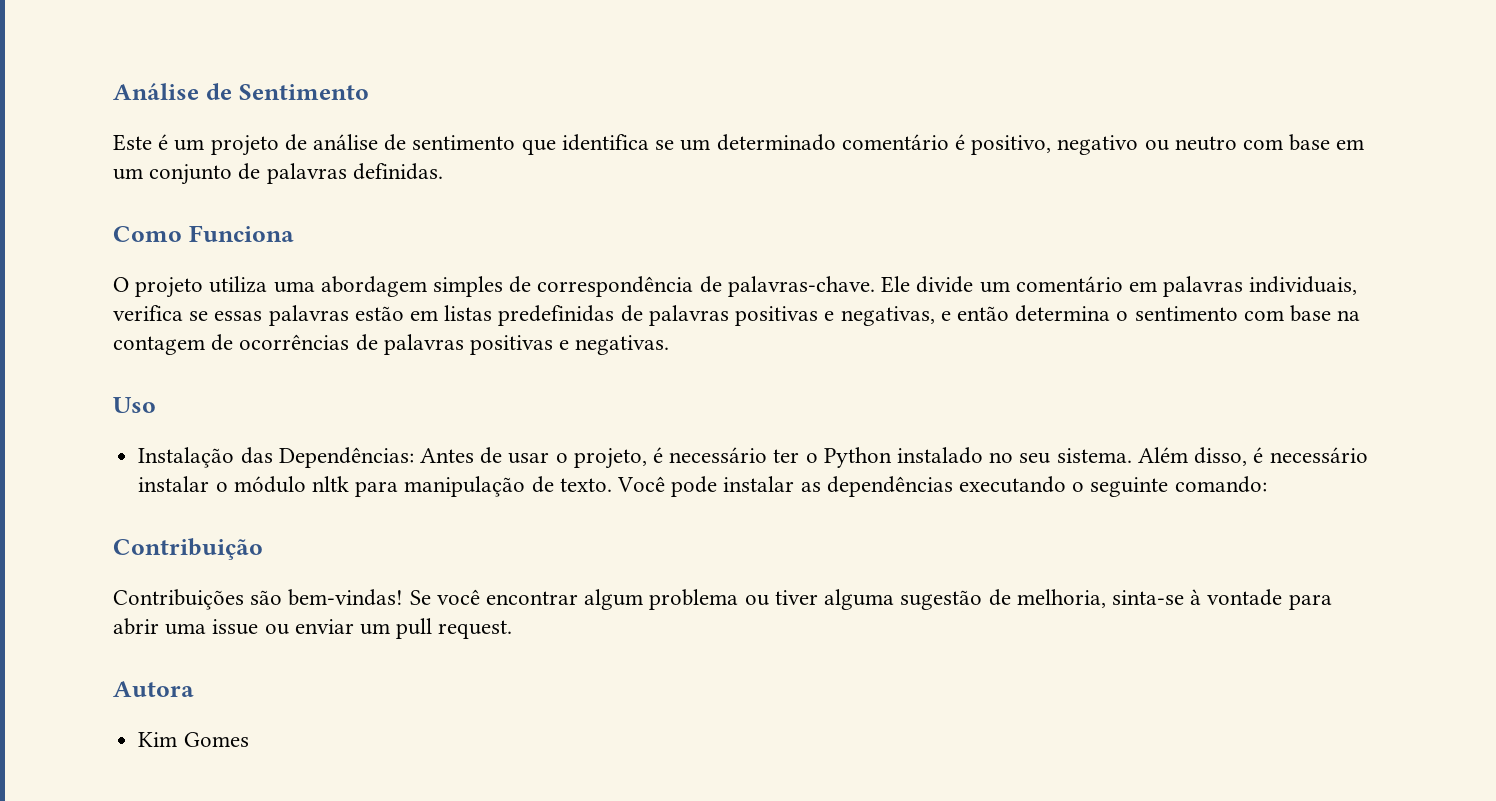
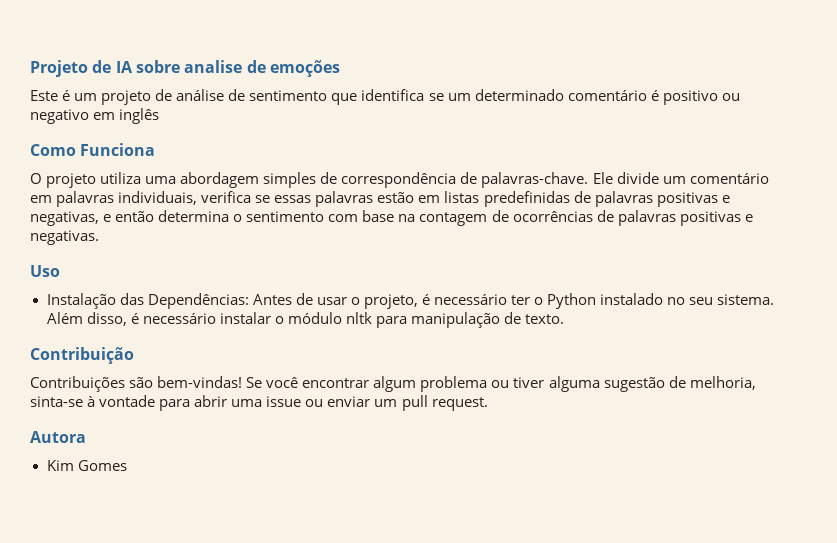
- Análise de Sentimento
+ Projeto de IA sobre analise de emoções
- Este é um projeto de análise de sentimento que identifica se um determinado comentário é positivo, negativo ou neutro com base em um conjunto de palavras definidas.
+ Este é um projeto de análise de sentimento que identifica se um determinado comentário é positivo ou negativo em inglês
- Você pode instalar as dependências executando o seguinte comando:

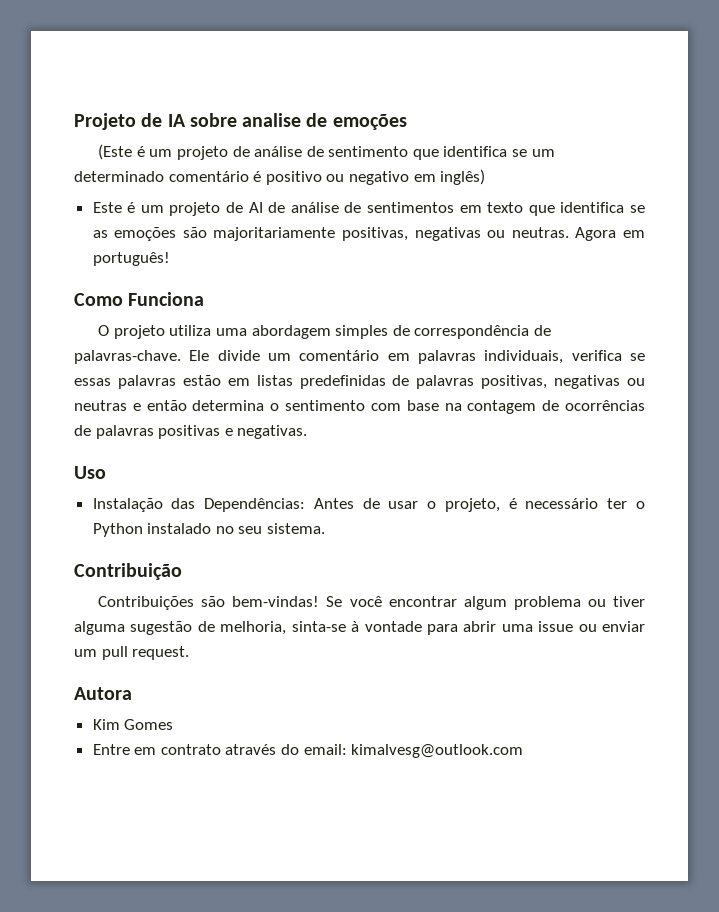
- Este é um projeto de análise de sentimento que identifica se um determinado comentário é positivo ou negativo em inglês
+ (Este é um projeto de análise de sentimento que identifica se um determinado comentário é positivo ou negativo em inglês)
+ Este é um projeto de AI de análise de sentimentos em texto que identifica se as emoções são majoritariamente positivas, negativas ou neutras. Agora em português!
- Ele divide um comentário em palavras individuais, verifica se essas palavras estão em listas predefinidas de palavras positivas e negativas, e então determina o sentimento com base na contagem de ocorrências de palavras positivas e negativas.
+ Ele divide um comentário em palavras individuais, verifica se essas palavras estão em listas predefinidas de palavras positivas, negativas ou neutras e então determina o sentimento com base na contagem de ocorrências de palavras positivas e negativas.
- Além disso, é necessário instalar o módulo nltk para manipulação de texto.
+ Entre em contrato através do email: kimalvesg@outlook.com

